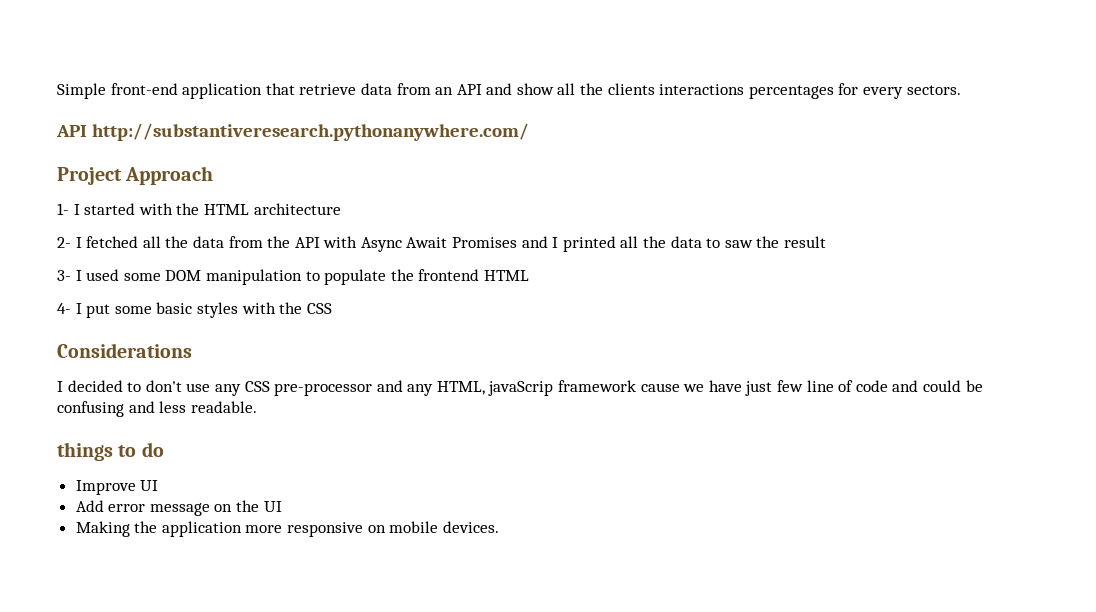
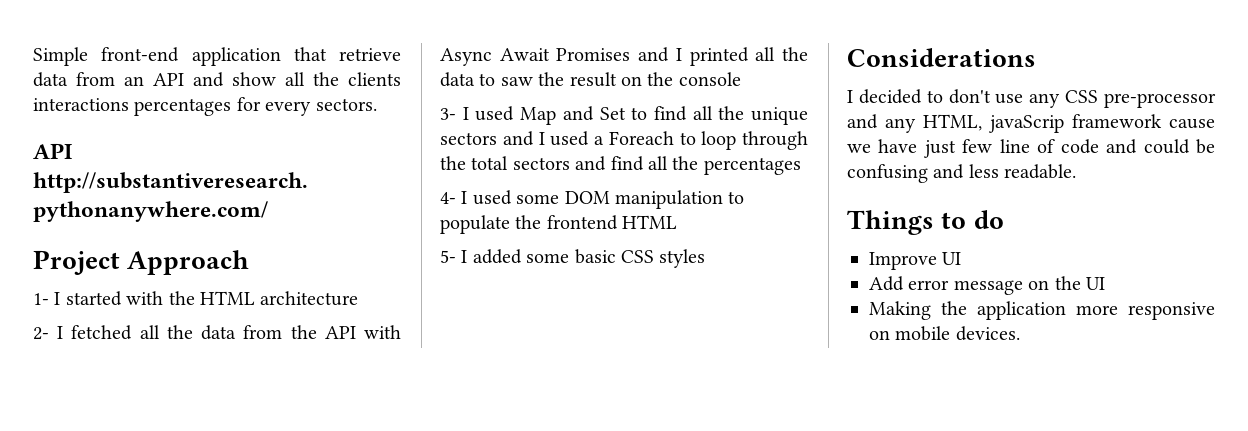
- 2- I fetched all the data from the API with Async Await Promises and I printed all the data to saw the result
+ 2- I fetched all the data from the API with Async Await Promises and I printed all the data to saw the result on the console
- 3- I used some DOM manipulation to populate the frontend HTML
+ 3- I used Map and Set to find all the unique sectors and I used a Foreach to loop through the total sectors and find all the percentages
+ 4- I used some DOM manipulation to populate the frontend HTML
- 4- I put some basic styles with the CSS
+ 5- I added some basic CSS styles
- things to do
+ Things to do

